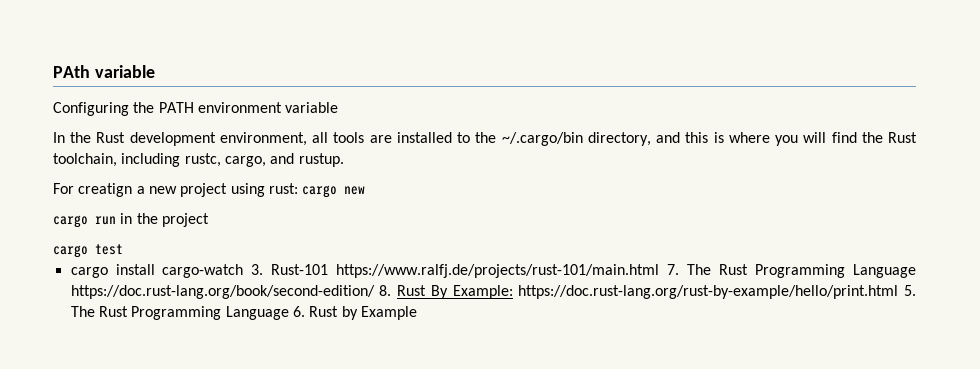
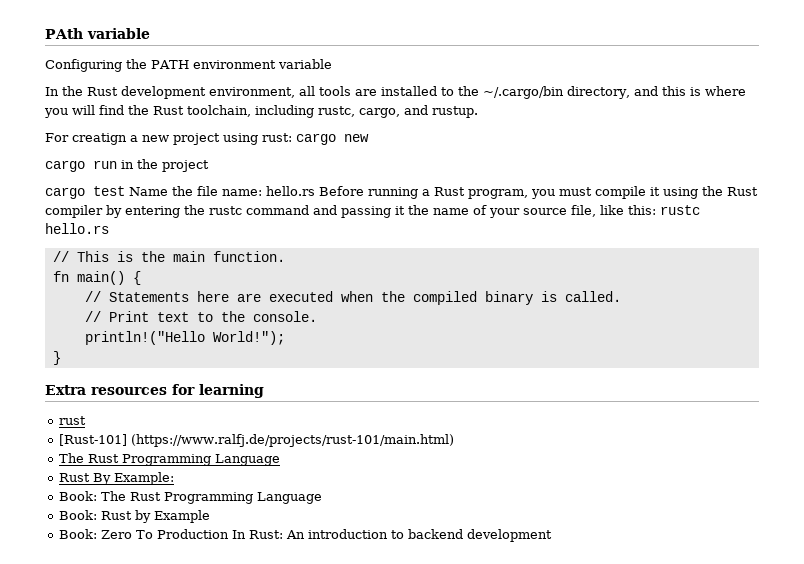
- cargo test
- cargo install cargo-watch 3. Rust-101 https://www.ralfj.de/projects/rust-101/main.html 7. The Rust Programming Language https://doc.rust-lang.org/book/second-edition/ 8. Rust By Example: https://doc.rust-lang.org/rust-by-example/hello/print.html 5. The Rust Programming Language 6. Rust by Example
+ cargo test Name the file name: hello.rs Before running a Rust program, you must compile it using the Rust compiler by entering the rustc command and passing it the name of your source file, like this: rustc hello.rs
+ // This is the main function.
+ fn main() {
+ // Statements here are executed when the compiled binary is called.
+ // Print text to the console.
+ println!("Hello World!");
+ }
+ Extra resources for learning
+ rust
+ [Rust-101] (https://www.ralfj.de/projects/rust-101/main.html)
+ The Rust Programming Language
+ Rust By Example:
+ Book: The Rust Programming Language
+ Book: Rust by Example
+ Book: Zero To Production In Rust: An introduction to backend development

